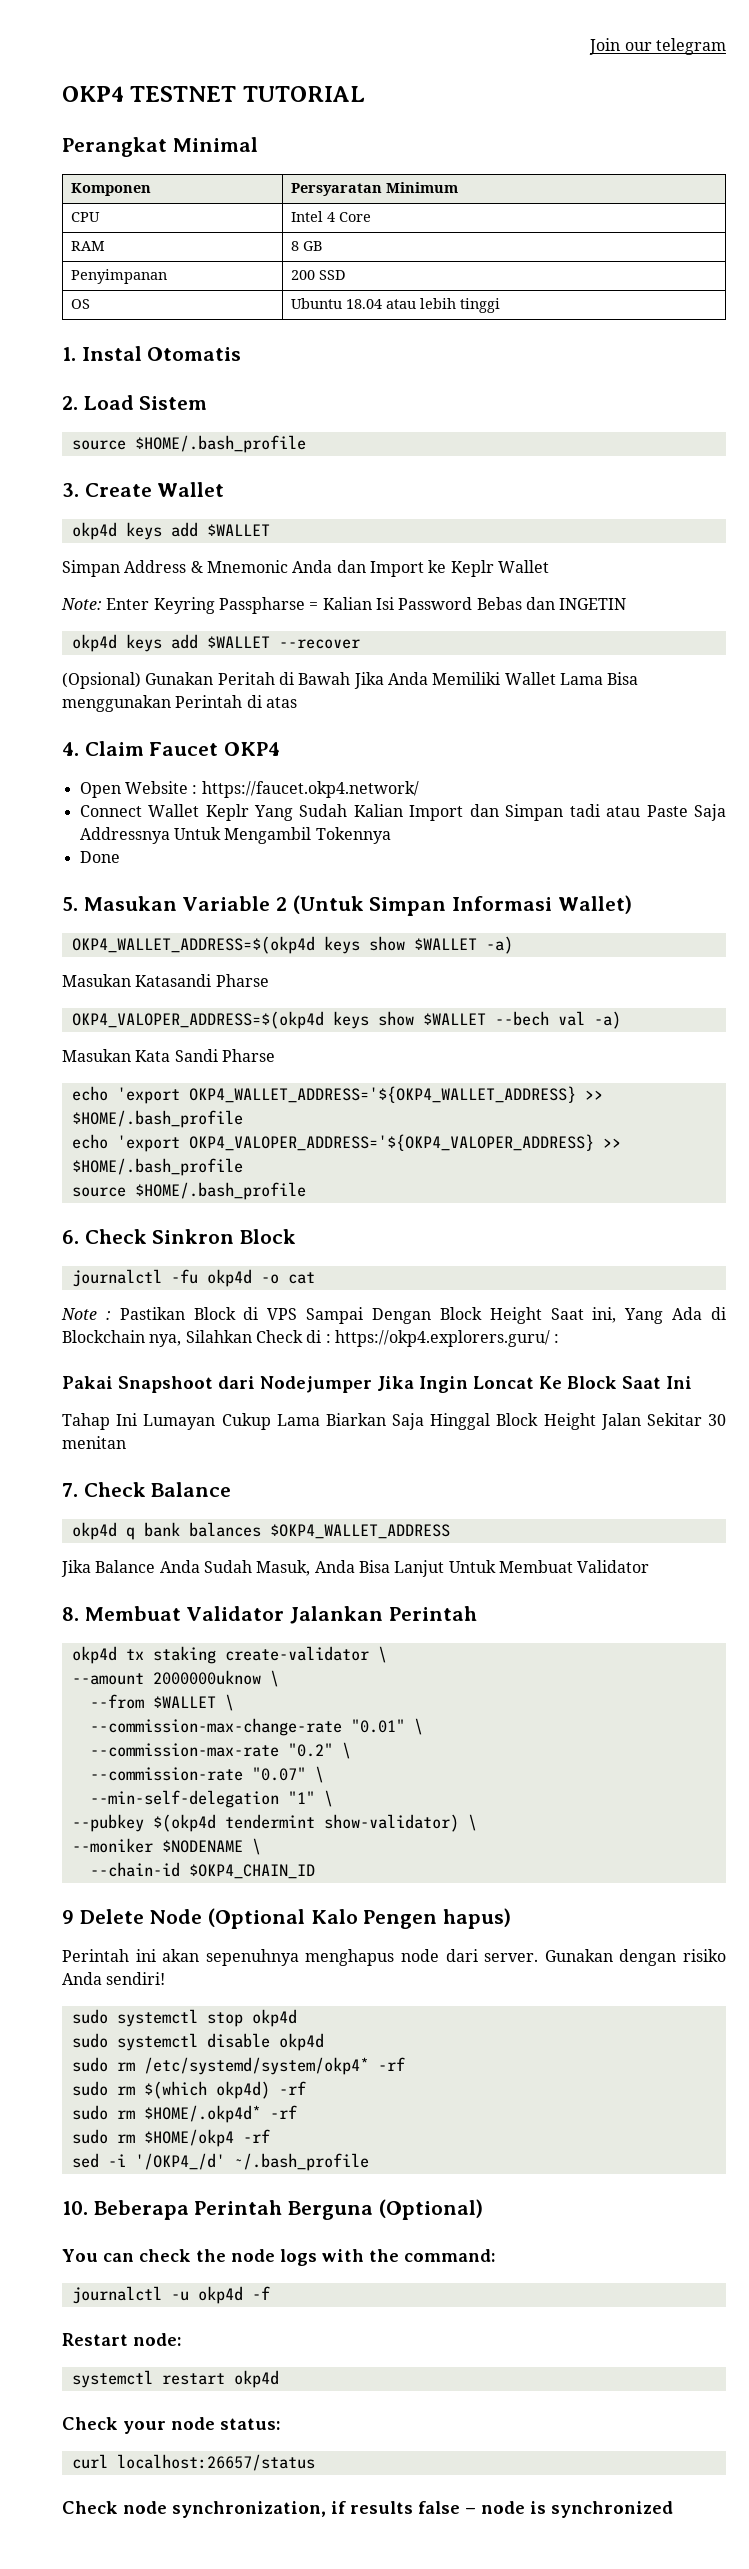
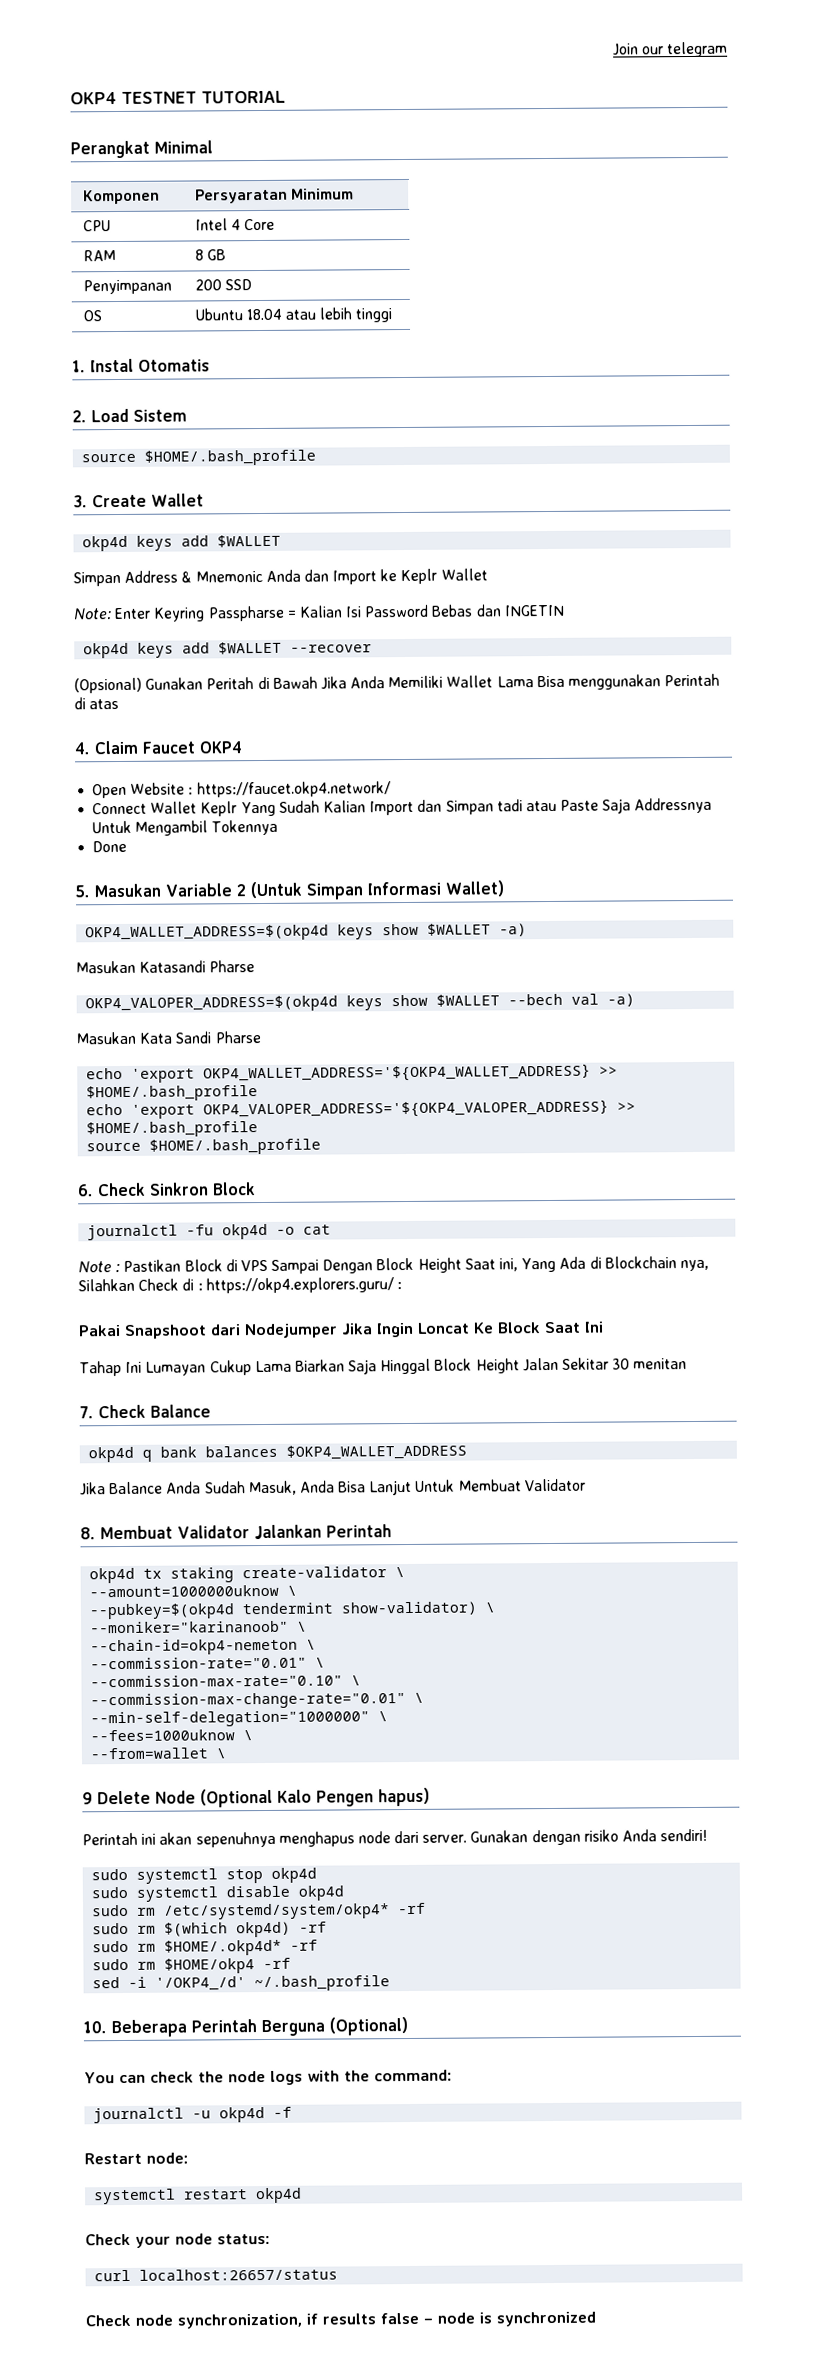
- --amount 2000000uknow \
- --from $WALLET \
- --commission-max-change-rate "0.01" \
- --commission-max-rate "0.2" \
- --commission-rate "0.07" \
- --min-self-delegation "1" \
- --pubkey $(okp4d tendermint show-validator) \
+ --amount=1000000uknow \
+ --pubkey=$(okp4d tendermint show-validator) \
- --moniker $NODENAME \
- --chain-id $OKP4_CHAIN_ID
+ --moniker="karinanoob" \
+ --chain-id=okp4-nemeton \
+ --commission-rate="0.01" \
+ --commission-max-rate="0.10" \
+ --commission-max-change-rate="0.01" \
+ --min-self-delegation="1000000" \
+ --fees=1000uknow \
+ --from=wallet \

